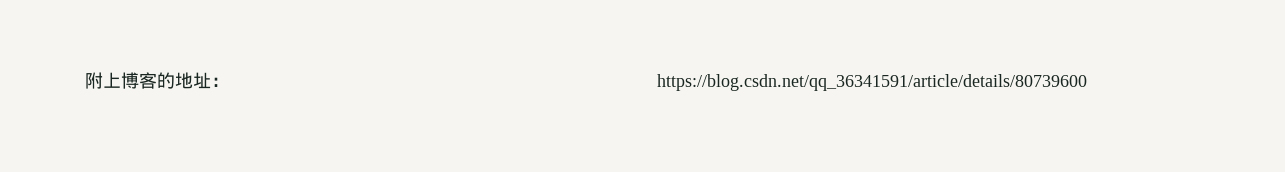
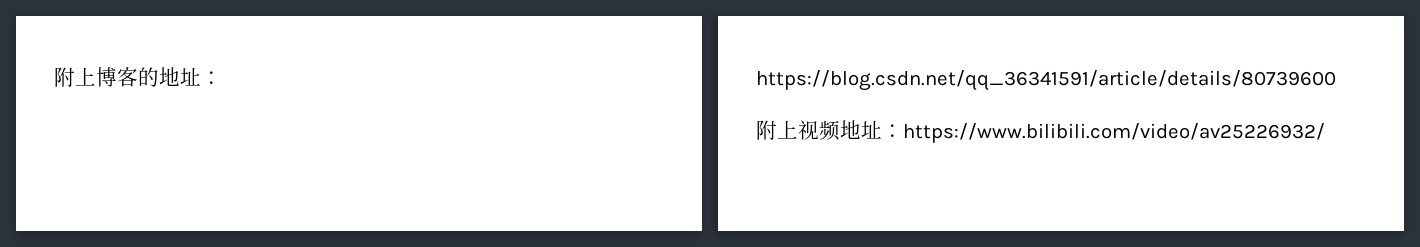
+ 附上视频地址：https://www.bilibili.com/video/av25226932/

